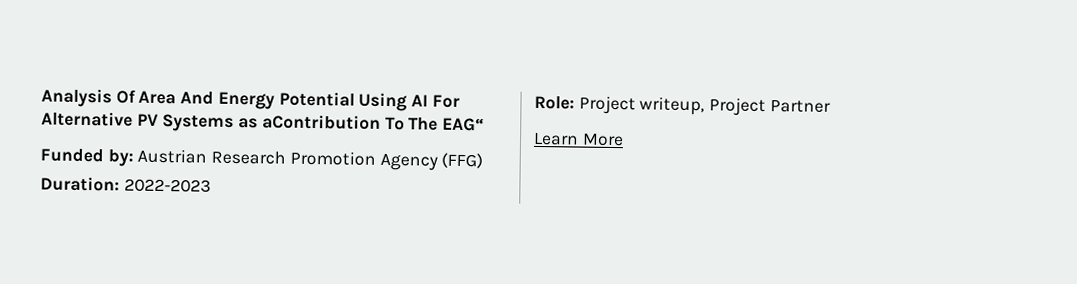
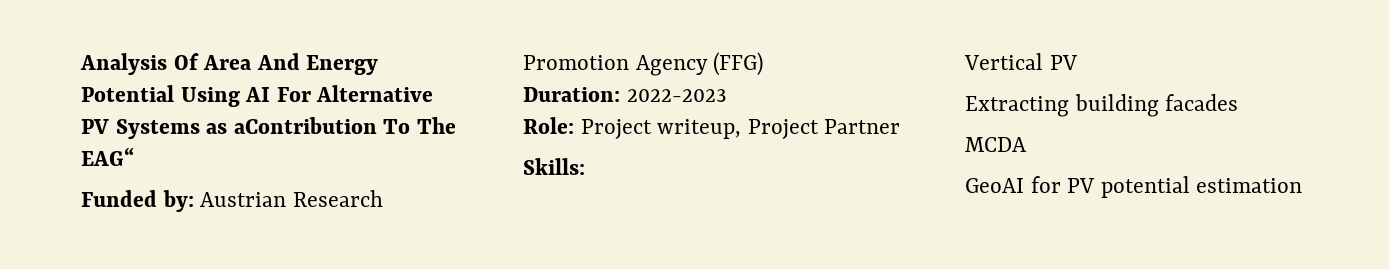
- Learn More
+ Skills:
+ Vertical PV
+ Extracting building facades
+ MCDA
+ GeoAI for PV potential estimation

